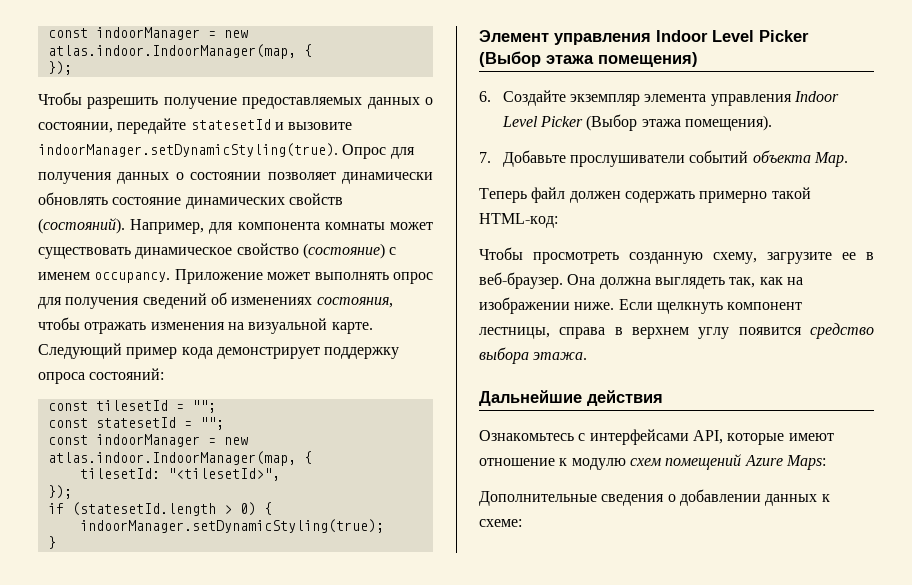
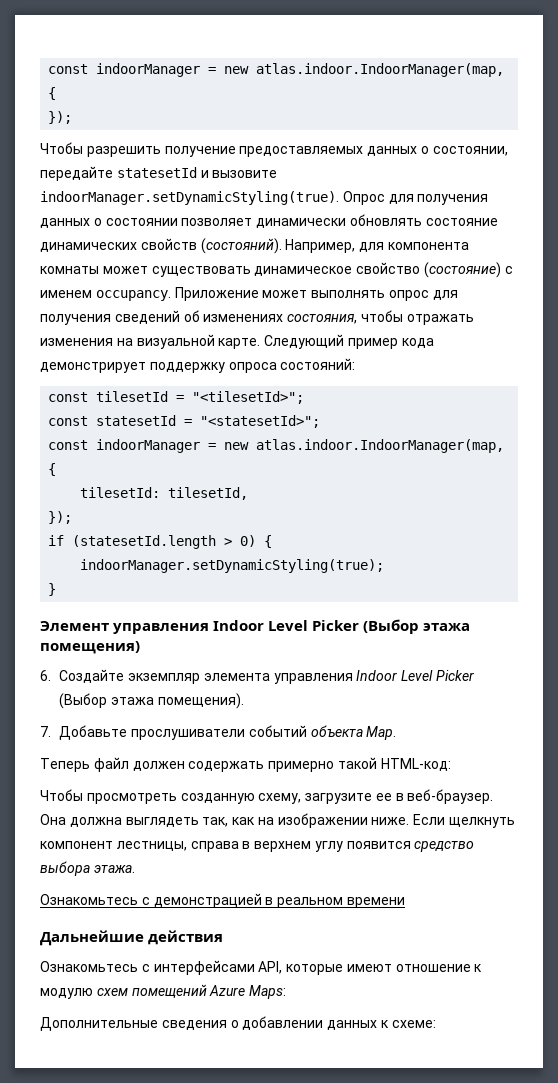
- const tilesetId = "";
+ const tilesetId = "<tilesetId>";
- const statesetId = "";
+ const statesetId = "<statesetId>";
- tilesetId: "<tilesetId>",
+ tilesetId: tilesetId,
+ Ознакомьтесь с демонстрацией в реальном времени

